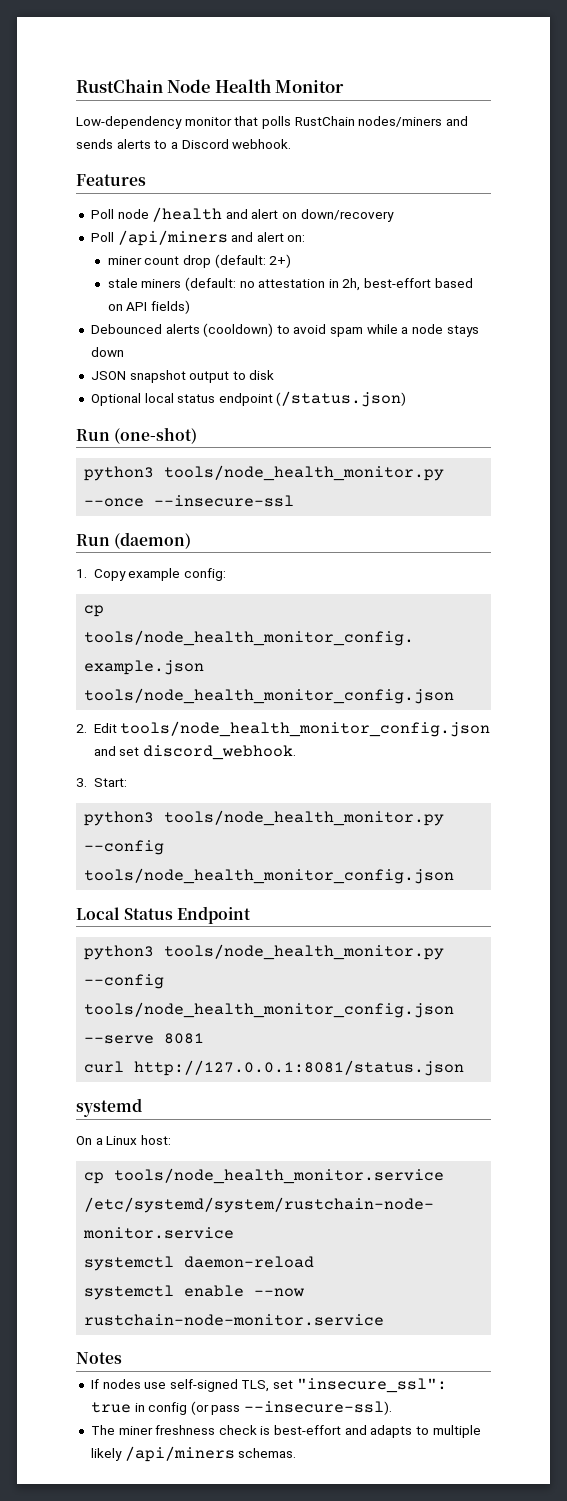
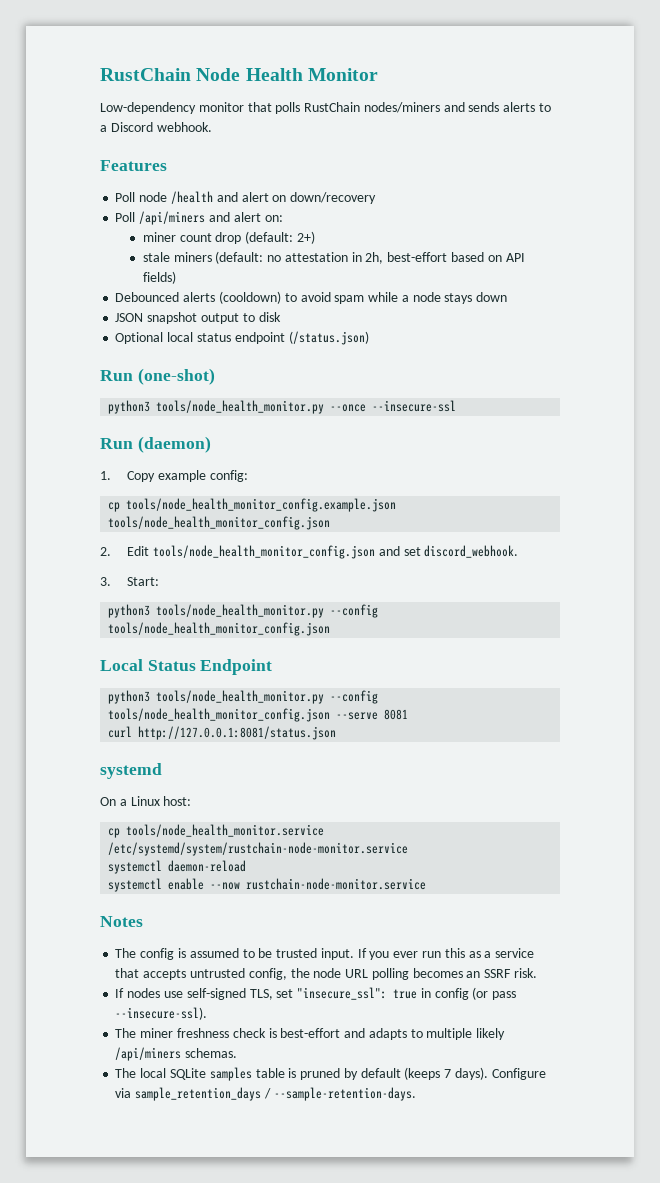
+ The config is assumed to be trusted input. If you ever run this as a service that accepts untrusted config, the node URL polling becomes an SSRF risk.
+ The local SQLite samples table is pruned by default (keeps 7 days). Configure via sample_retention_days / --sample-retention-days.

